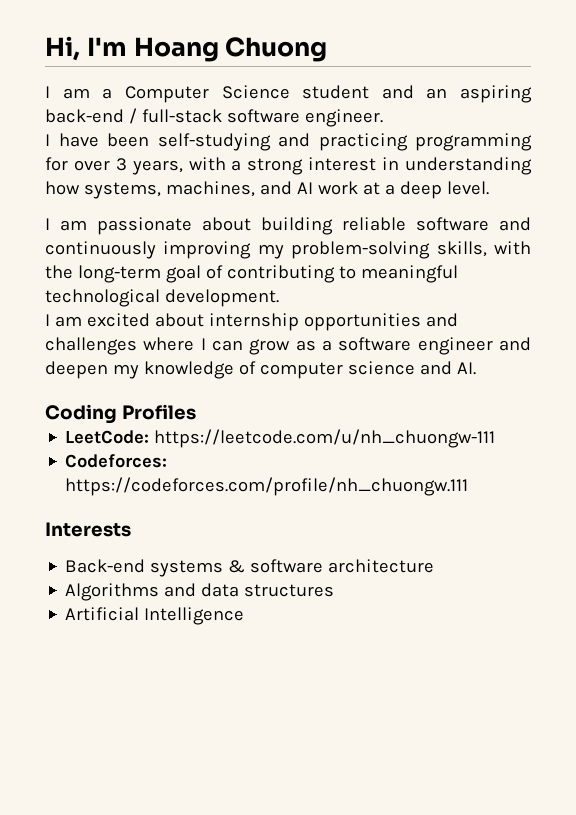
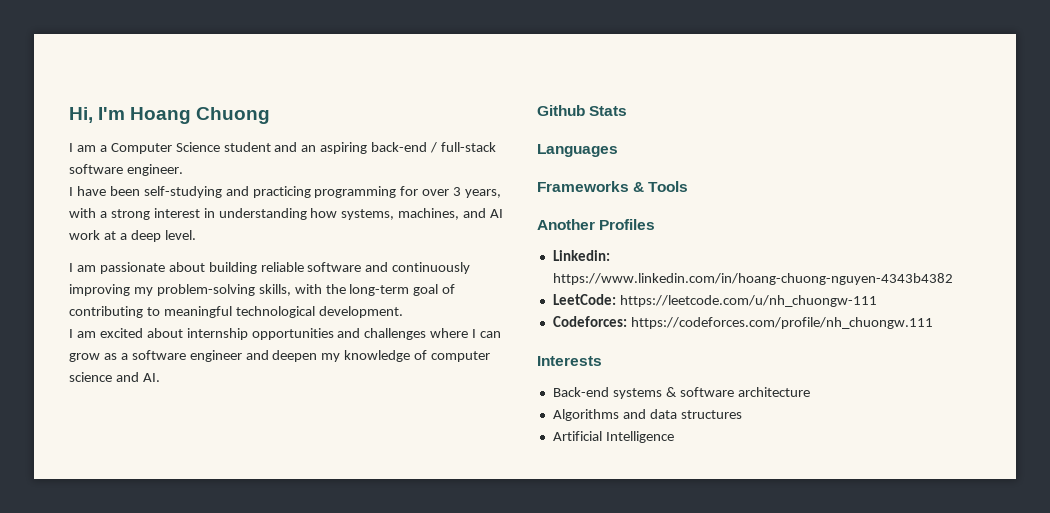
- Coding Profiles
+ Github Stats
+ Languages
+ Frameworks & Tools
+ Another Profiles
+ Linkedin: https://www.linkedin.com/in/hoang-chuong-nguyen-4343b4382

